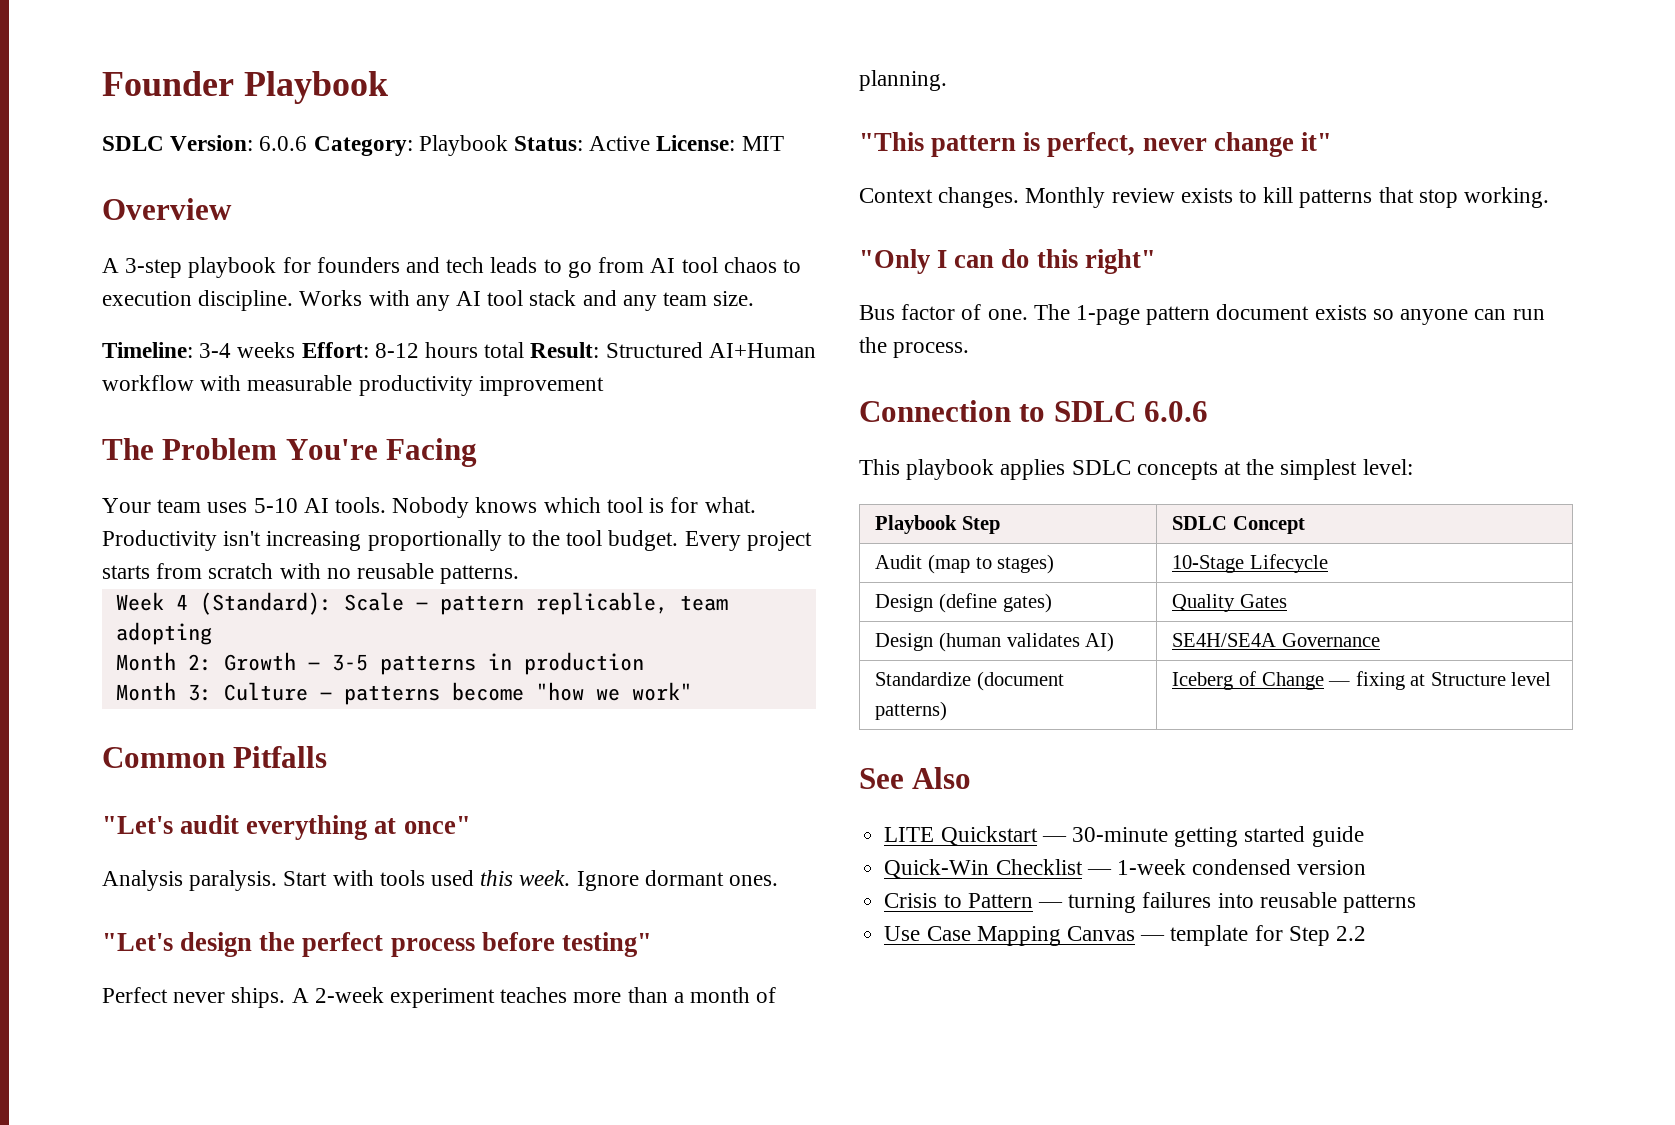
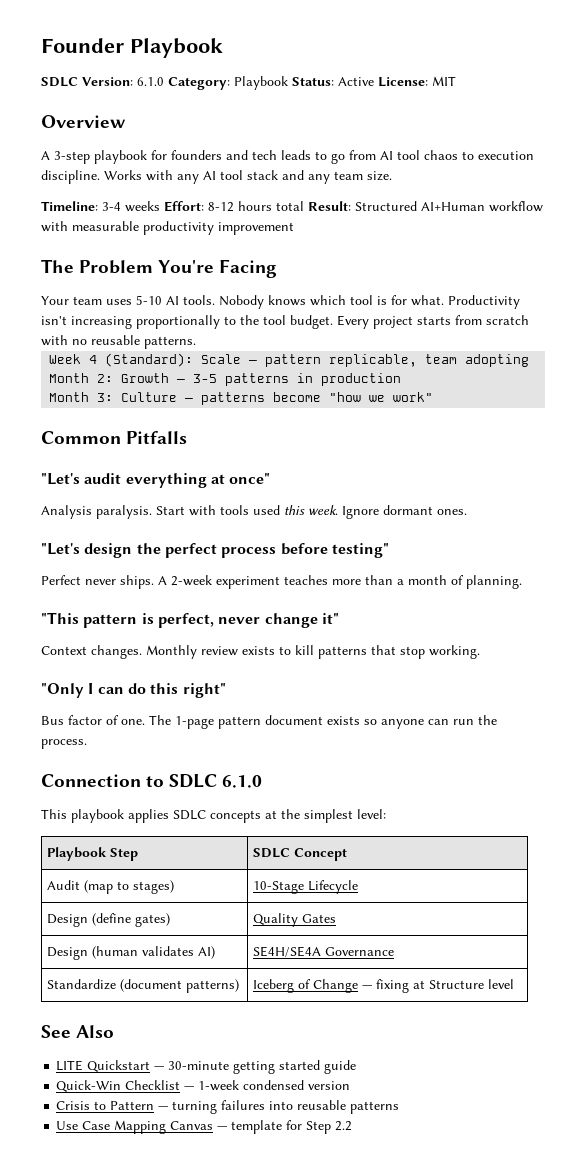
- SDLC Version: 6.0.6 Category: Playbook Status: Active License: MIT
+ SDLC Version: 6.1.0 Category: Playbook Status: Active License: MIT
- Connection to SDLC 6.0.6
+ Connection to SDLC 6.1.0

